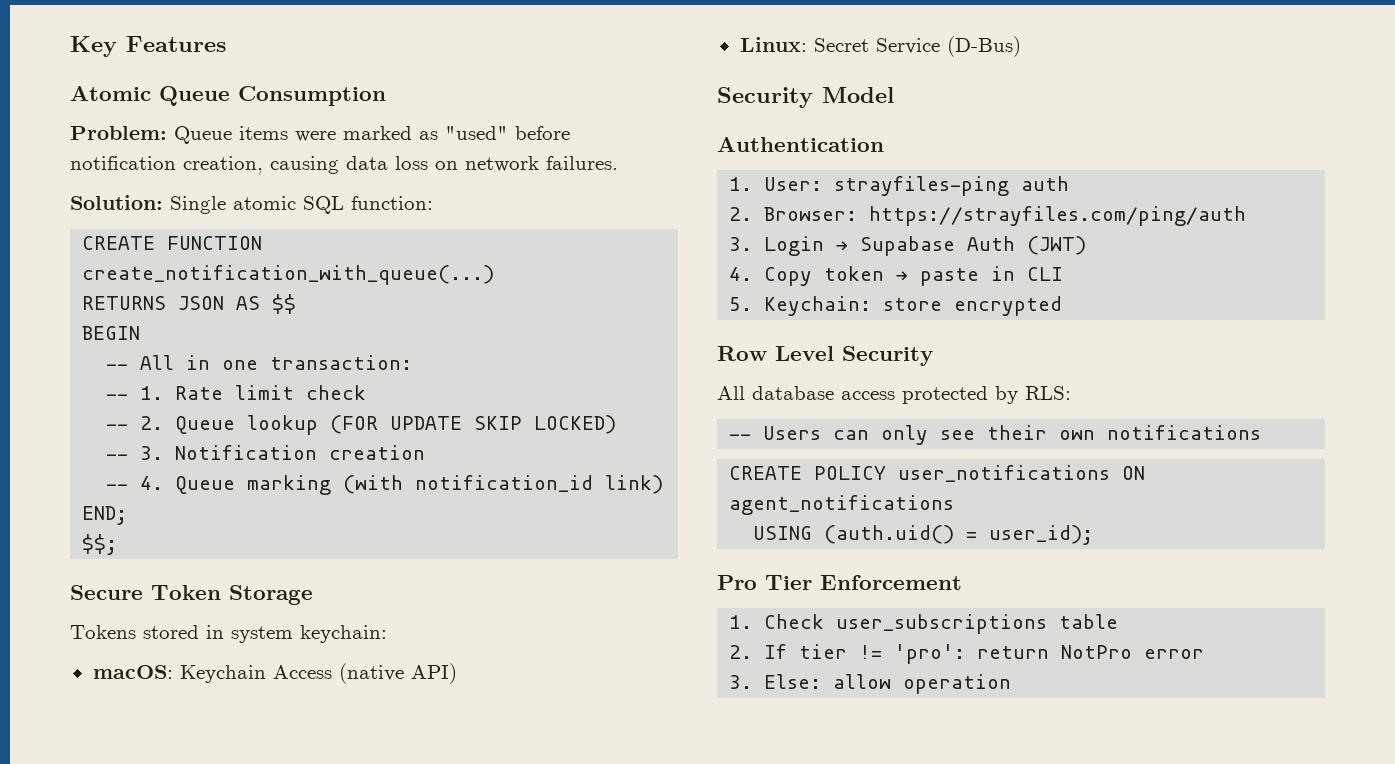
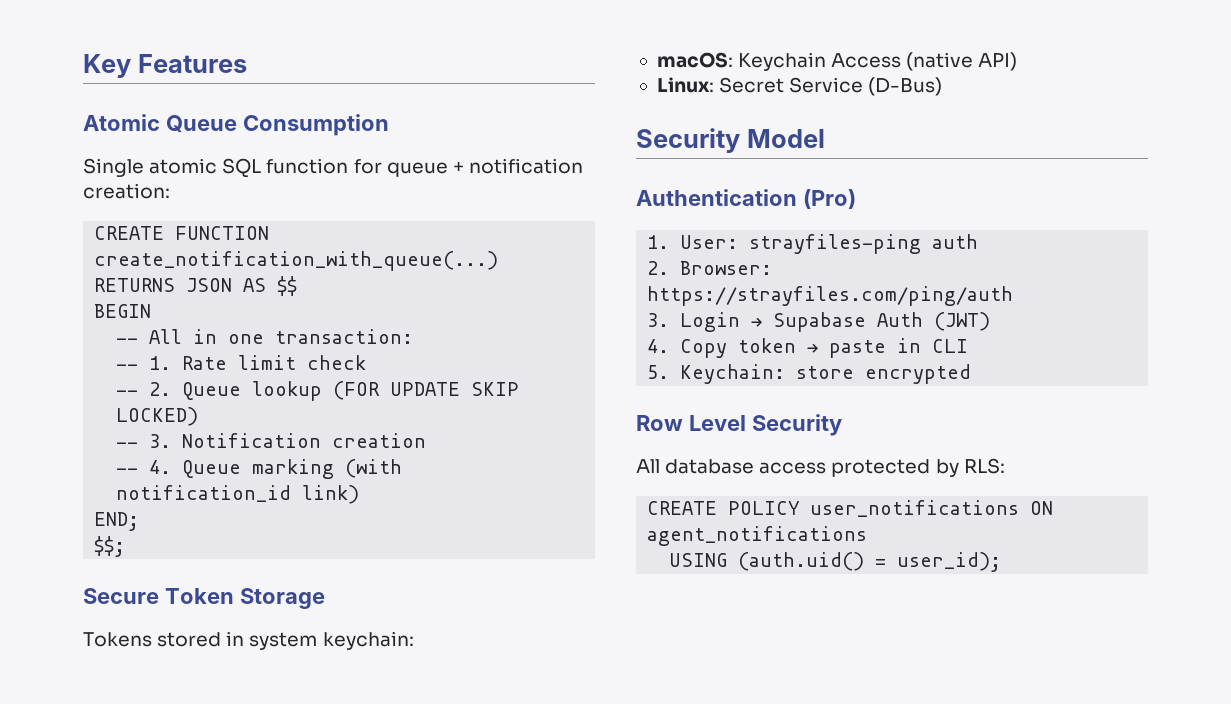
- Problem: Queue items were marked as "used" before notification creation, causing data loss on network failures.
- Solution: Single atomic SQL function:
+ Single atomic SQL function for queue + notification creation:
- Authentication
+ Authentication (Pro)
- -- Users can only see their own notifications
- Pro Tier Enforcement
- 1. Check user_subscriptions table
- 2. If tier != 'pro': return NotPro error
- 3. Else: allow operation

